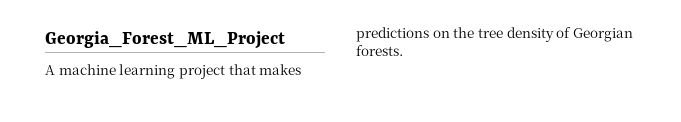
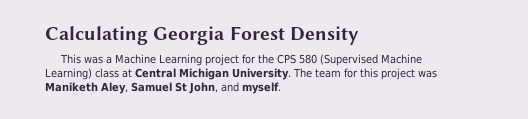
- Georgia_Forest_ML_Project
- A machine learning project that makes predictions on the tree density of Georgian forests.
+ Calculating Georgia Forest Density
+ This was a Machine Learning project for the CPS 580 (Supervised Machine Learning) class at Central Michigan University. The team for this project was Maniketh Aley, Samuel St John, and myself.

